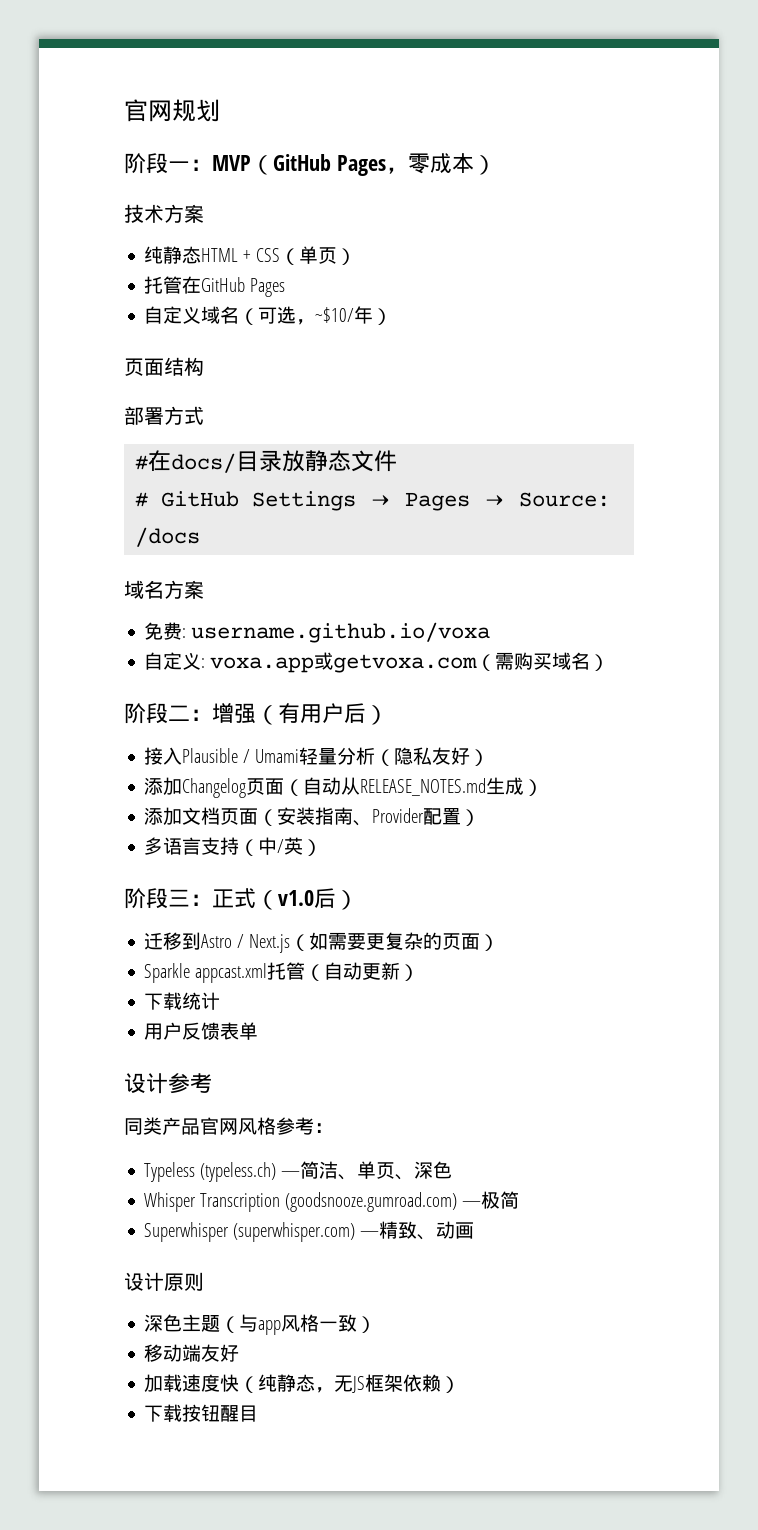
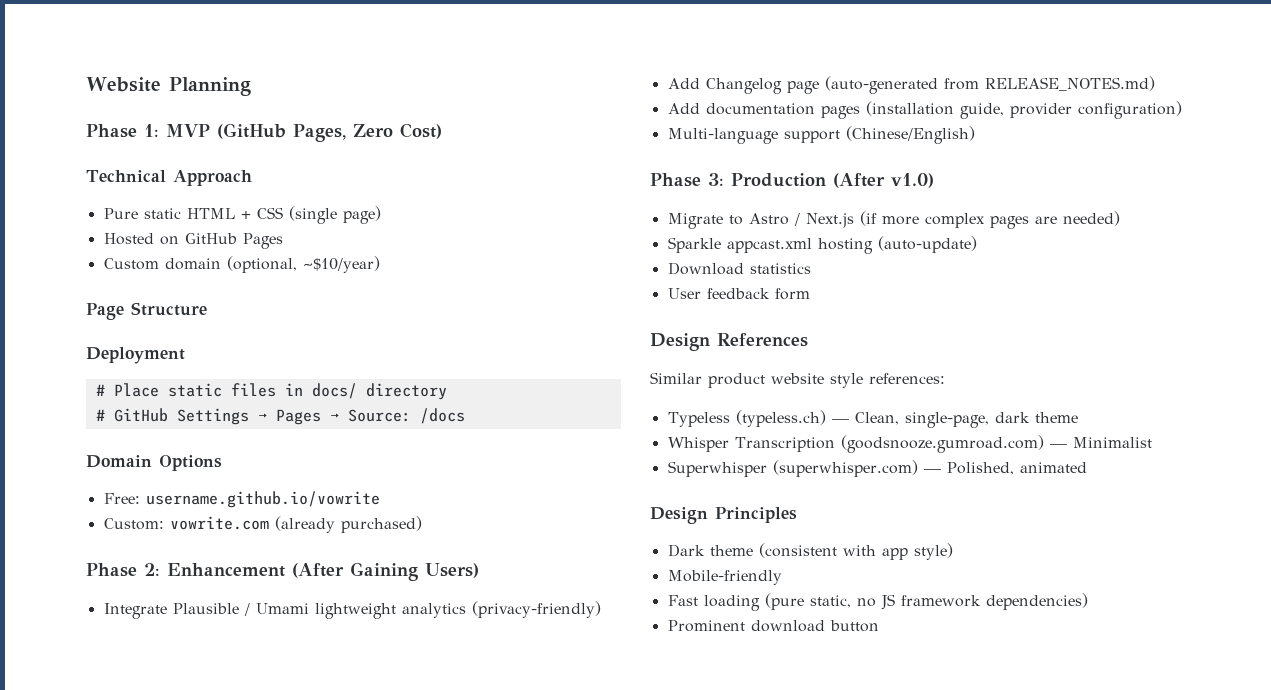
- 官网规划
- 阶段一：MVP（GitHub Pages，零成本）
- 技术方案
- 纯静态HTML + CSS（单页）
- 托管在GitHub Pages
- 自定义域名（可选，~$10/年）
- 页面结构
- 部署方式
- #在docs/目录放静态文件
+ Website Planning
+ Phase 1: MVP (GitHub Pages, Zero Cost)
+ Technical Approach
+ Pure static HTML + CSS (single page)
+ Hosted on GitHub Pages
+ Custom domain (optional, ~$10/year)
+ Page Structure
+ Deployment
+ # Place static files in docs/ directory
- 域名方案
- 免费: username.github.io/voxa
- 自定义: voxa.app或getvoxa.com（需购买域名）
- 阶段二：增强（有用户后）
- 接入Plausible / Umami轻量分析（隐私友好）
- 添加Changelog页面（自动从RELEASE_NOTES.md生成）
- 添加文档页面（安装指南、Provider配置）
- 多语言支持（中/英）
- 阶段三：正式（v1.0后）
- 迁移到Astro / Next.js（如需要更复杂的页面）
- Sparkle appcast.xml托管（自动更新）
- 下载统计
- 用户反馈表单
- 设计参考
- 同类产品官网风格参考：
+ Domain Options
+ Free: username.github.io/vowrite
+ Custom: vowrite.com (already purchased)
+ Phase 2: Enhancement (After Gaining Users)
+ Integrate Plausible / Umami lightweight analytics (privacy-friendly)
+ Add Changelog page (auto-generated from RELEASE_NOTES.md)
+ Add documentation pages (installation guide, provider configuration)
+ Multi-language support (Chinese/English)
+ Phase 3: Production (After v1.0)
+ Migrate to Astro / Next.js (if more complex pages are needed)
+ Sparkle appcast.xml hosting (auto-update)
+ Download statistics
+ User feedback form
+ Design References
+ Similar product website style references:
- Typeless (typeless.ch) —简洁、单页、深色
+ Typeless (typeless.ch) — Clean, single-page, dark theme
- Whisper Transcription (goodsnooze.gumroad.com) —极简
+ Whisper Transcription (goodsnooze.gumroad.com) — Minimalist
- Superwhisper (superwhisper.com) —精致、动画
- 设计原则
- 深色主题（与app风格一致）
- 移动端友好
- 加载速度快（纯静态，无JS框架依赖）
- 下载按钮醒目
+ Superwhisper (superwhisper.com) — Polished, animated
+ Design Principles
+ Dark theme (consistent with app style)
+ Mobile-friendly
+ Fast loading (pure static, no JS framework dependencies)
+ Prominent download button

